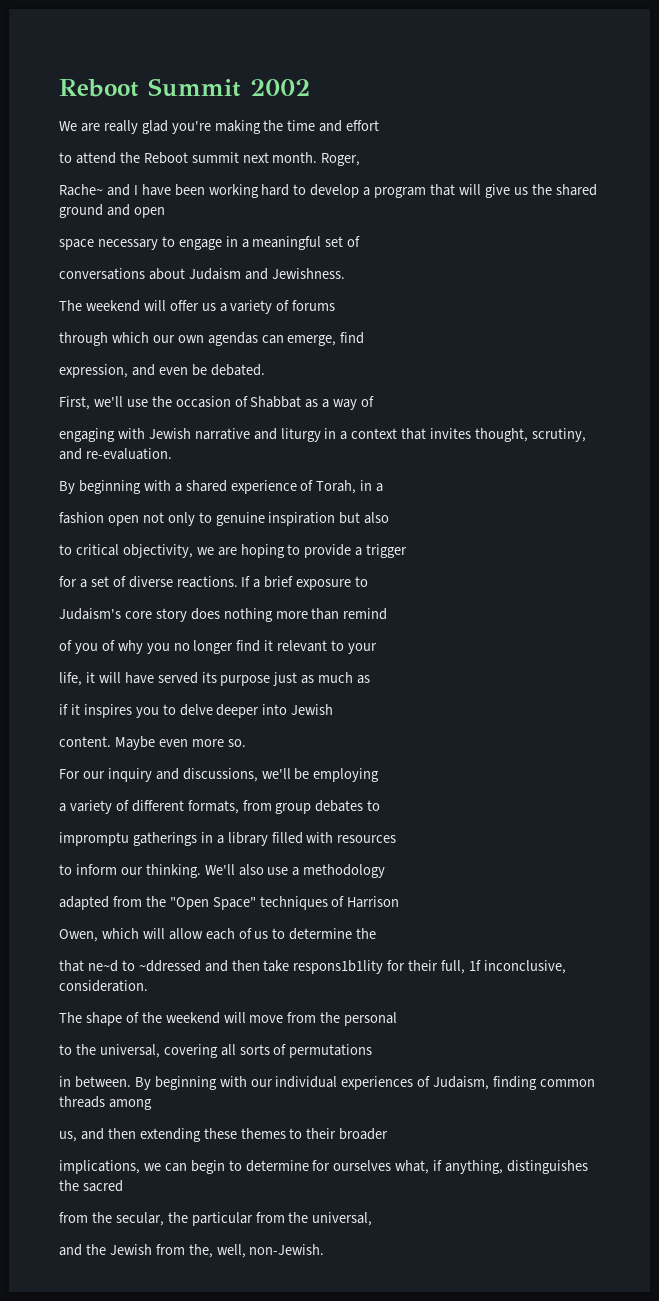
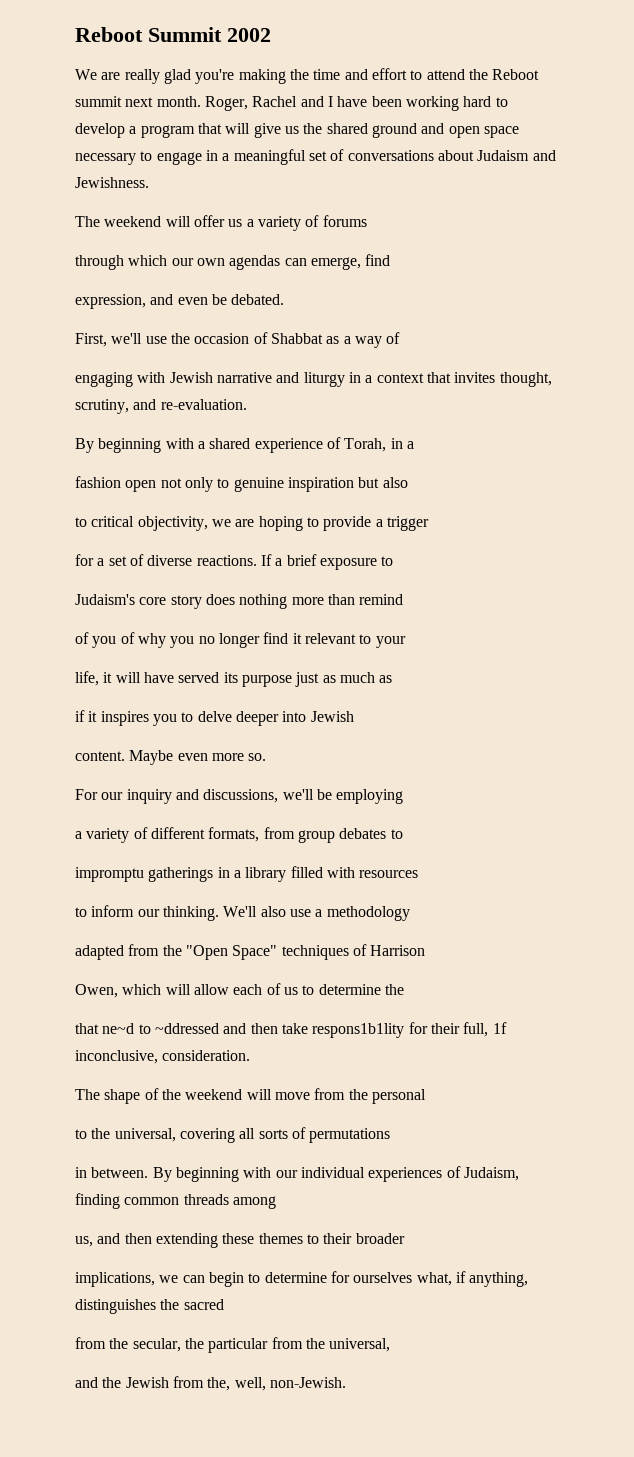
- We are really glad you're making the time and effort
- to attend the Reboot summit next month.
+ We are really glad you're making the time and effort to attend the Reboot summit next month.
- Roger,
- Rache~ and I have been working hard to develop a program that will give us the shared ground and open
- space necessary to engage in a meaningful set of
- conversations about Judaism and Jewishness.
+ Roger, Rachel and I have been working hard to develop a program that will give us the shared ground and open space necessary to engage in a meaningful set of conversations about Judaism and Jewishness.

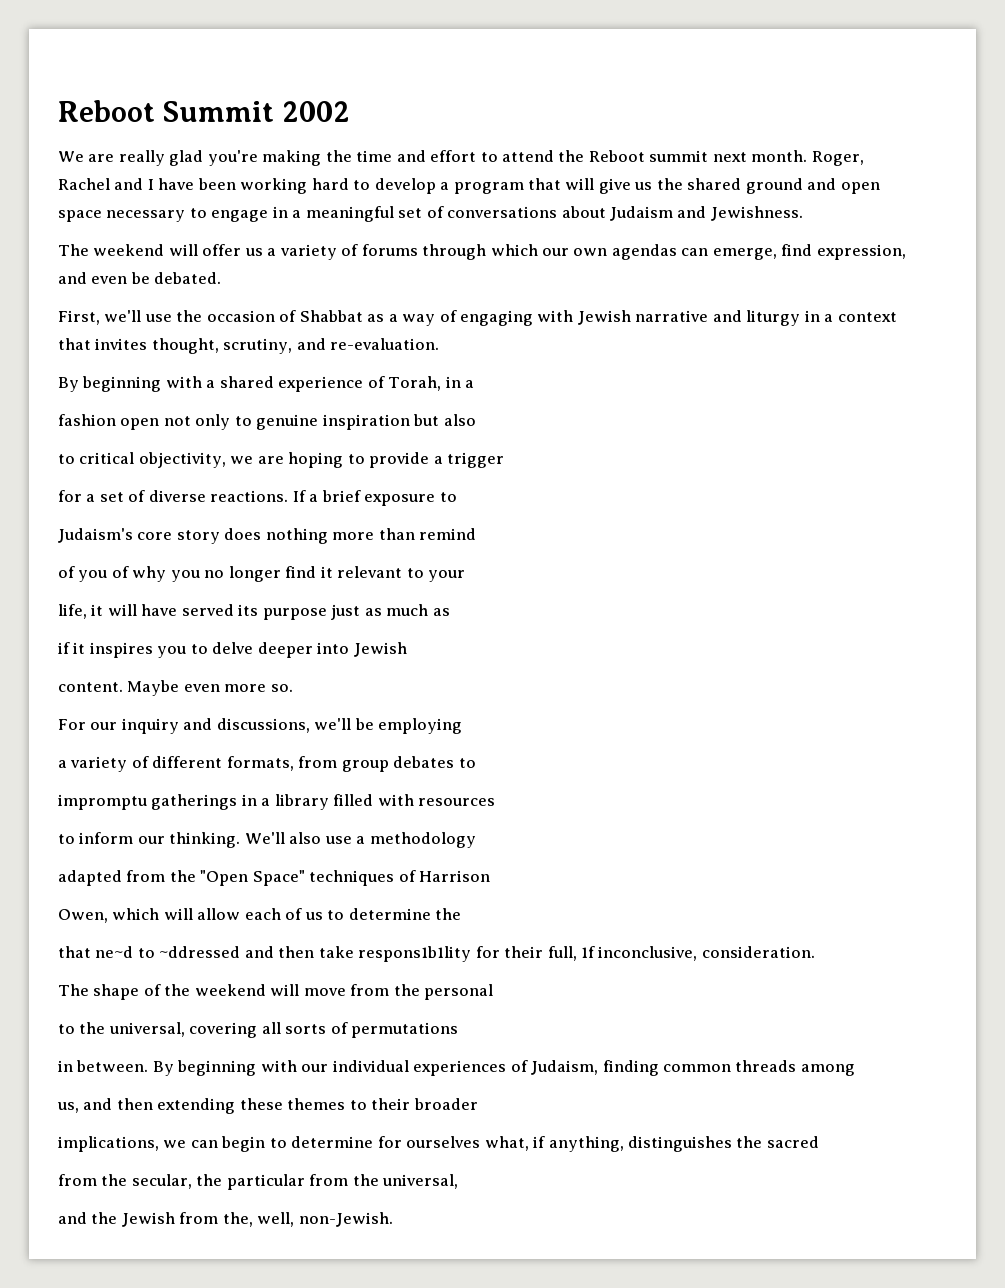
- The weekend will offer us a variety of forums
- through which our own agendas can emerge, find
- expression, and even be debated.
+ The weekend will offer us a variety of forums through which our own agendas can emerge, find expression, and even be debated.
- First, we'll use the occasion of Shabbat as a way of
- engaging with Jewish narrative and liturgy in a context that invites thought, scrutiny, and re-evaluation.
+ First, we'll use the occasion of Shabbat as a way of engaging with Jewish narrative and liturgy in a context that invites thought, scrutiny, and re-evaluation.

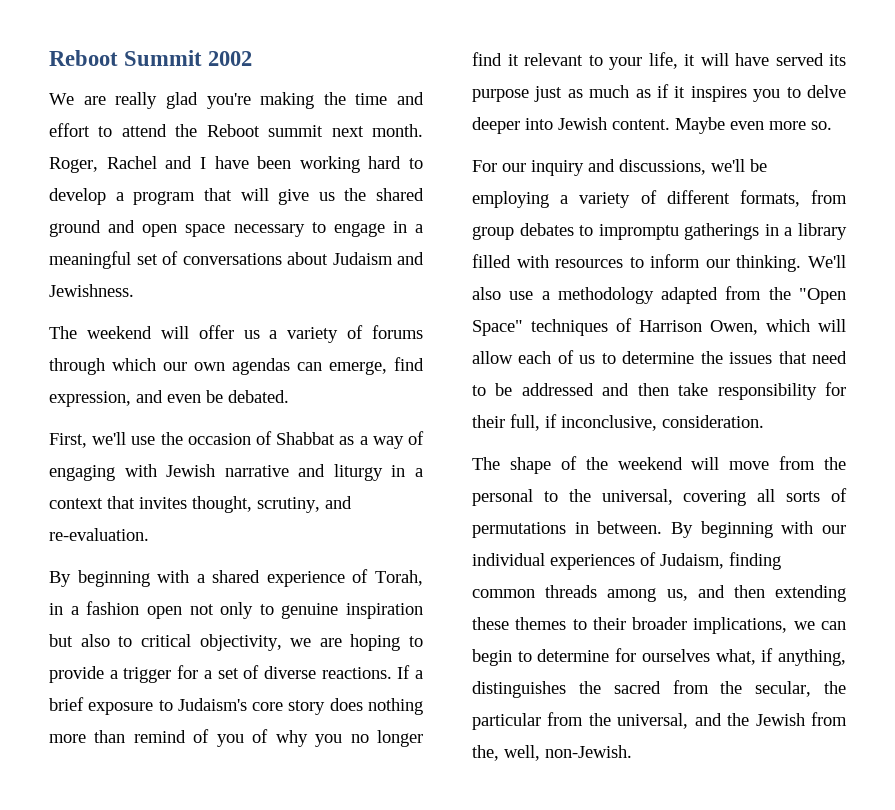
- By beginning with a shared experience of Torah, in a
- fashion open not only to genuine inspiration but also
- to critical objectivity, we are hoping to provide a trigger
- for a set of diverse reactions.
+ By beginning with a shared experience of Torah, in a fashion open not only to genuine inspiration but also to critical objectivity, we are hoping to provide a trigger for a set of diverse reactions.
- If a brief exposure to
- Judaism's core story does nothing more than remind
- of you of why you no longer find it relevant to your
- life, it will have served its purpose just as much as
- if it inspires you to delve deeper into Jewish
- content.
+ If a brief exposure to Judaism's core story does nothing more than remind of you of why you no longer find it relevant to your life, it will have served its purpose just as much as if it inspires you to delve deeper into Jewish content.
- For our inquiry and discussions, we'll be employing
- a variety of different formats, from group debates to
- impromptu gatherings in a library filled with resources
- to inform our thinking.
+ For our inquiry and discussions, we'll be employing a variety of different formats, from group debates to impromptu gatherings in a library filled with resources to inform our thinking.
- We'll also use a methodology
- adapted from the "Open Space" techniques of Harrison
- Owen, which will allow each of us to determine the
- that ne~d to ~ddressed and then take respons1b1lity for their full, 1f inconclusive, consideration.
+ We'll also use a methodology adapted from the "Open Space" techniques of Harrison Owen, which will allow each of us to determine the issues that need to be addressed and then take responsibility for their full, if inconclusive, consideration.
- The shape of the weekend will move from the personal
- to the universal, covering all sorts of permutations
- in between.
+ The shape of the weekend will move from the personal to the universal, covering all sorts of permutations in between.
- By beginning with our individual experiences of Judaism, finding common threads among
- us, and then extending these themes to their broader
- implications, we can begin to determine for ourselves what, if anything, distinguishes the sacred
- from the secular, the particular from the universal,
- and the Jewish from the, well, non-Jewish.
+ By beginning with our individual experiences of Judaism, finding common threads among us, and then extending these themes to their broader implications, we can begin to determine for ourselves what, if anything, distinguishes the sacred from the secular, the particular from the universal, and the Jewish from the, well, non-Jewish.

